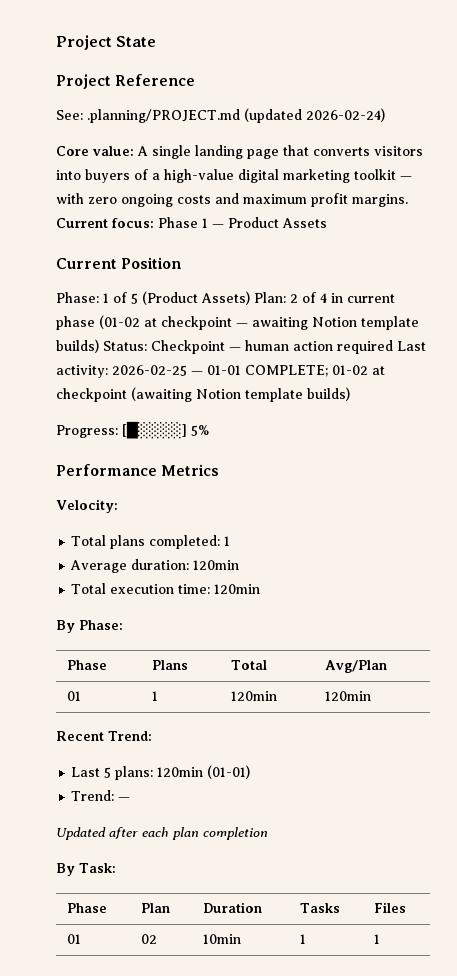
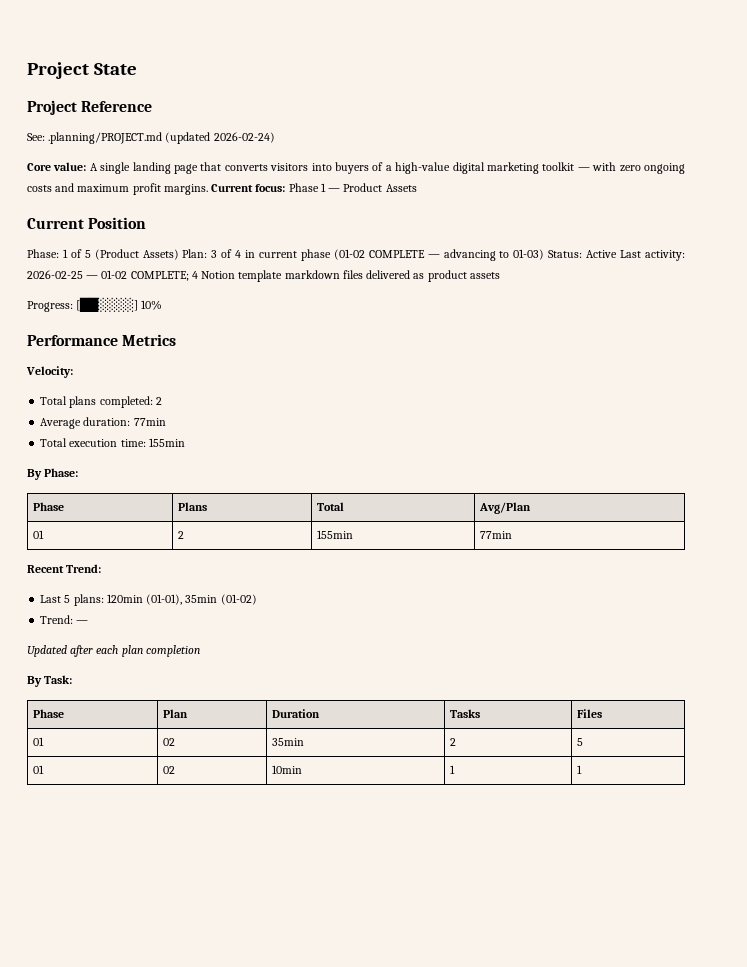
- Phase: 1 of 5 (Product Assets) Plan: 2 of 4 in current phase (01-02 at checkpoint — awaiting Notion template builds) Status: Checkpoint — human action required Last activity: 2026-02-25 — 01-01 COMPLETE; 01-02 at checkpoint (awaiting Notion template builds)
+ Phase: 1 of 5 (Product Assets) Plan: 3 of 4 in current phase (01-02 COMPLETE — advancing to 01-03) Status: Active Last activity: 2026-02-25 — 01-02 COMPLETE; 4 Notion template markdown files delivered as product assets
- Progress: [█░░░░] 5%
+ Progress: [██░░░░] 10%
- Total plans completed: 1
+ Total plans completed: 2
- Average duration: 120min
+ Average duration: 77min
- Total execution time: 120min
+ Total execution time: 155min
- 01 | 1 | 120min | 120min
+ 01 | 2 | 155min | 77min
- Last 5 plans: 120min (01-01)
+ Last 5 plans: 120min (01-01), 35min (01-02)
+ 01 | 02 | 35min | 2 | 5

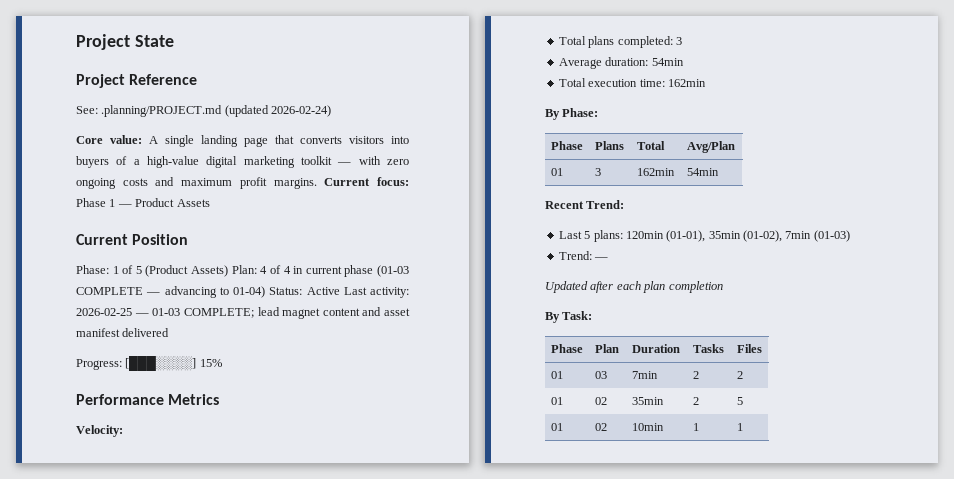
- Phase: 1 of 5 (Product Assets) Plan: 3 of 4 in current phase (01-02 COMPLETE — advancing to 01-03) Status: Active Last activity: 2026-02-25 — 01-02 COMPLETE; 4 Notion template markdown files delivered as product assets
+ Phase: 1 of 5 (Product Assets) Plan: 4 of 4 in current phase (01-03 COMPLETE — advancing to 01-04) Status: Active Last activity: 2026-02-25 — 01-03 COMPLETE; lead magnet content and asset manifest delivered
- Progress: [██░░░░] 10%
+ Progress: [███░░░░] 15%
- Total plans completed: 2
+ Total plans completed: 3
- Average duration: 77min
+ Average duration: 54min
- Total execution time: 155min
+ Total execution time: 162min
- 01 | 2 | 155min | 77min
+ 01 | 3 | 162min | 54min
- Last 5 plans: 120min (01-01), 35min (01-02)
+ Last 5 plans: 120min (01-01), 35min (01-02), 7min (01-03)
+ 01 | 03 | 7min | 2 | 2

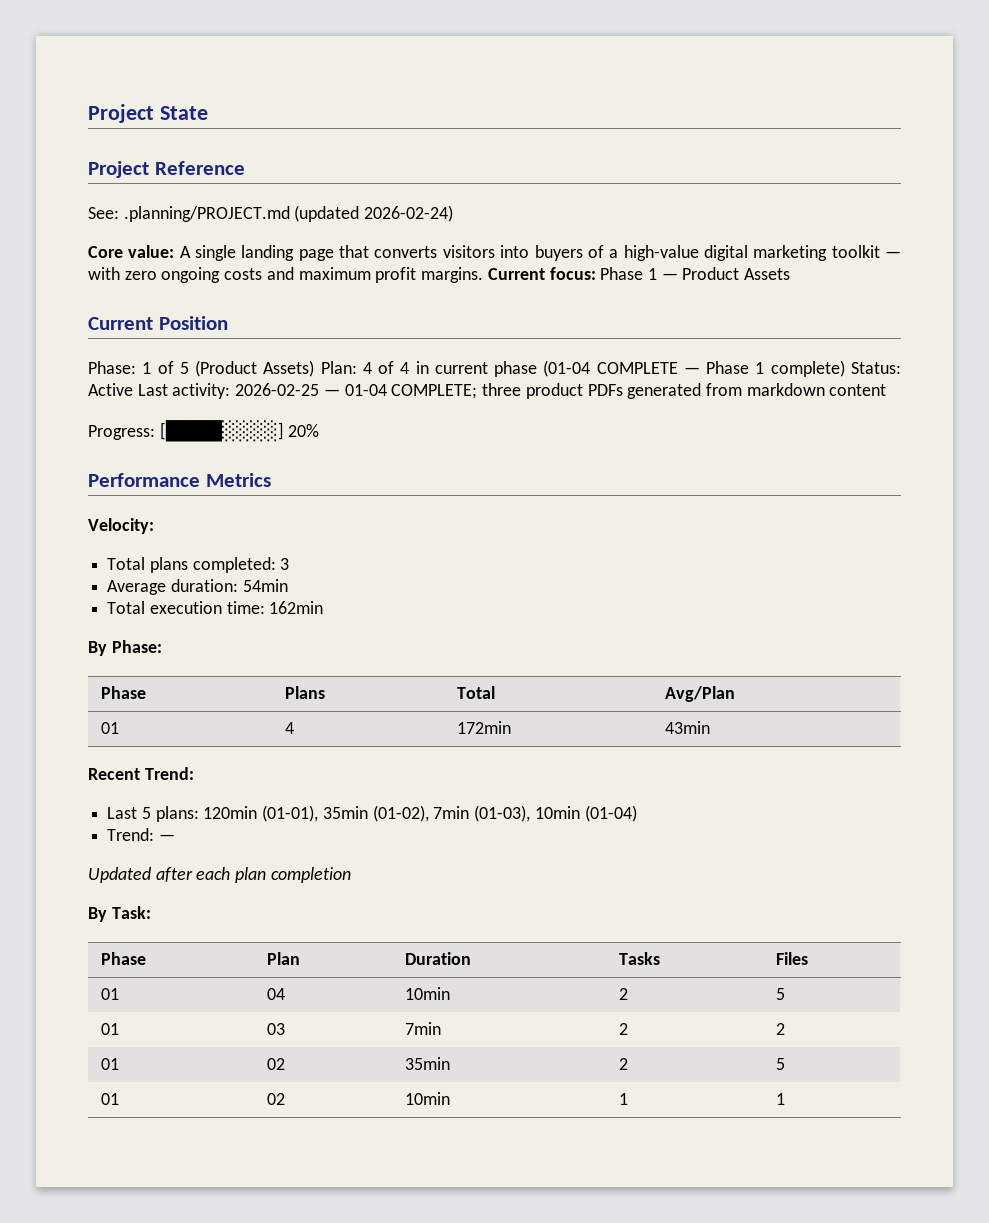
- Phase: 1 of 5 (Product Assets) Plan: 4 of 4 in current phase (01-03 COMPLETE — advancing to 01-04) Status: Active Last activity: 2026-02-25 — 01-03 COMPLETE; lead magnet content and asset manifest delivered
+ Phase: 1 of 5 (Product Assets) Plan: 4 of 4 in current phase (01-04 COMPLETE — Phase 1 complete) Status: Active Last activity: 2026-02-25 — 01-04 COMPLETE; three product PDFs generated from markdown content
- Progress: [███░░░░] 15%
+ Progress: [████░░░░] 20%
- 01 | 3 | 162min | 54min
+ 01 | 4 | 172min | 43min
- Last 5 plans: 120min (01-01), 35min (01-02), 7min (01-03)
+ Last 5 plans: 120min (01-01), 35min (01-02), 7min (01-03), 10min (01-04)
+ 01 | 04 | 10min | 2 | 5

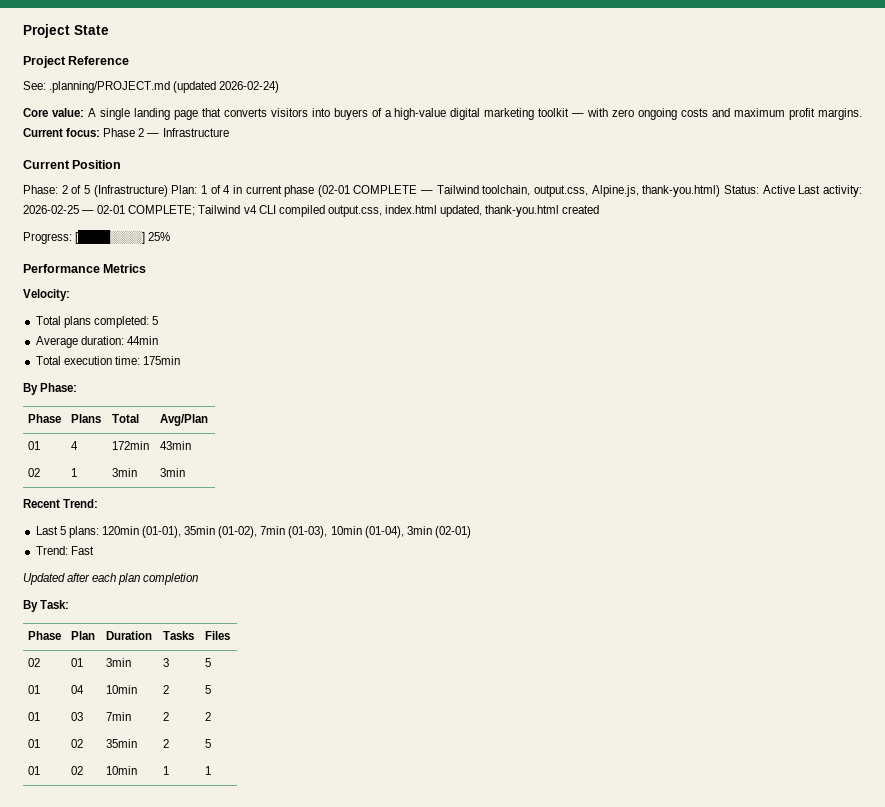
- Current focus: Phase 1 — Product Assets
+ Current focus: Phase 2 — Infrastructure
- Phase: 1 of 5 (Product Assets) Plan: 4 of 4 in current phase (01-04 COMPLETE — Phase 1 complete) Status: Active Last activity: 2026-02-25 — 01-04 COMPLETE; three product PDFs generated from markdown content
+ Phase: 2 of 5 (Infrastructure) Plan: 1 of 4 in current phase (02-01 COMPLETE — Tailwind toolchain, output.css, Alpine.js, thank-you.html) Status: Active Last activity: 2026-02-25 — 02-01 COMPLETE; Tailwind v4 CLI compiled output.css, index.html updated, thank-you.html created
- Progress: [████░░░░] 20%
+ Progress: [████░░░░] 25%
- Total plans completed: 3
+ Total plans completed: 5
- Average duration: 54min
+ Average duration: 44min
- Total execution time: 162min
+ Total execution time: 175min
+ 02 | 1 | 3min | 3min
- Last 5 plans: 120min (01-01), 35min (01-02), 7min (01-03), 10min (01-04)
- Trend: —
+ Last 5 plans: 120min (01-01), 35min (01-02), 7min (01-03), 10min (01-04), 3min (02-01)
+ Trend: Fast
+ 02 | 01 | 3min | 3 | 5

